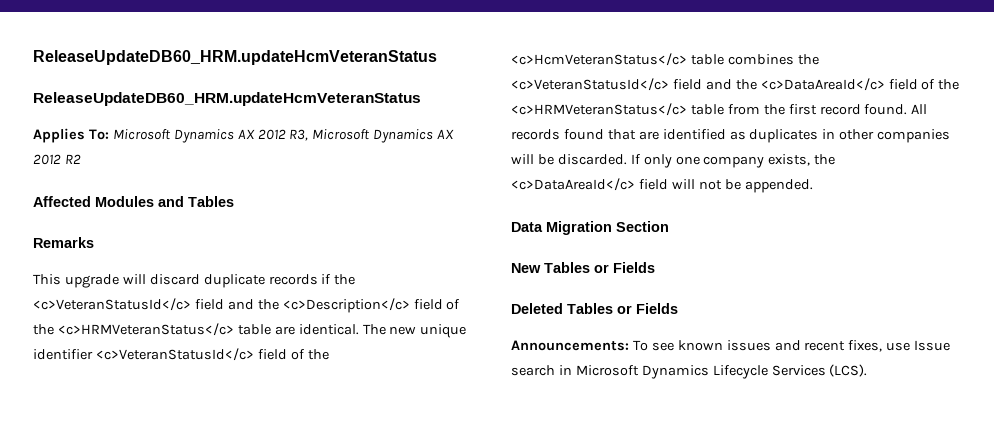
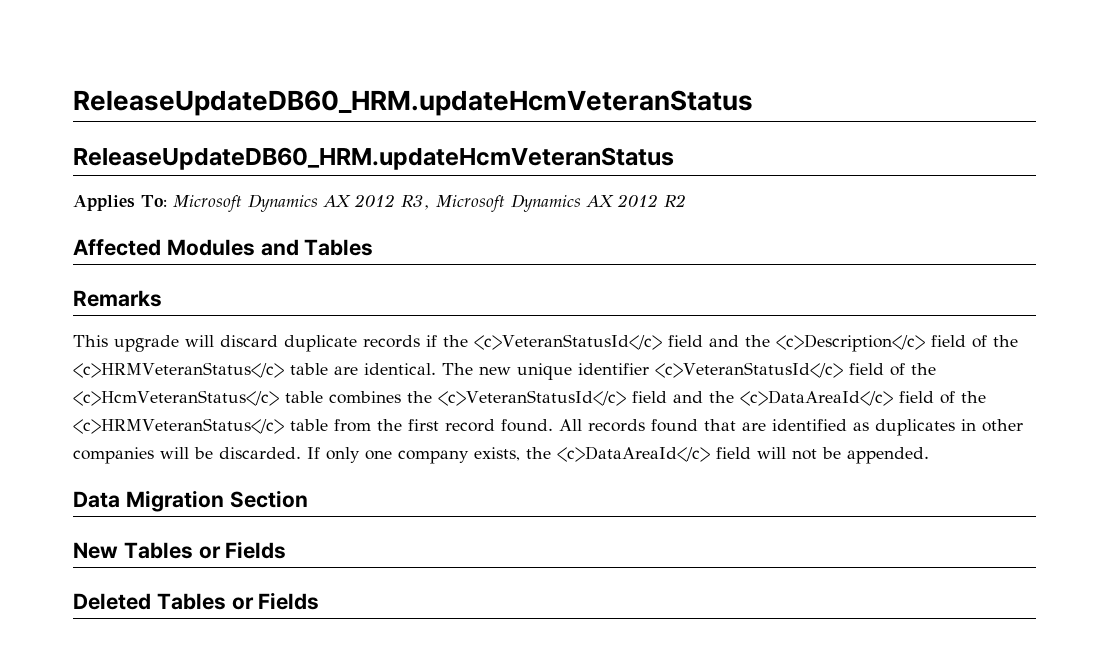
- Announcements: To see known issues and recent fixes, use Issue search in Microsoft Dynamics Lifecycle Services (LCS).

